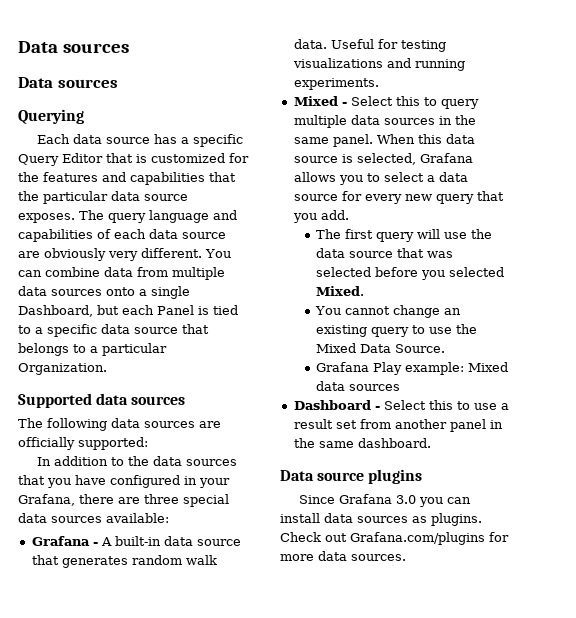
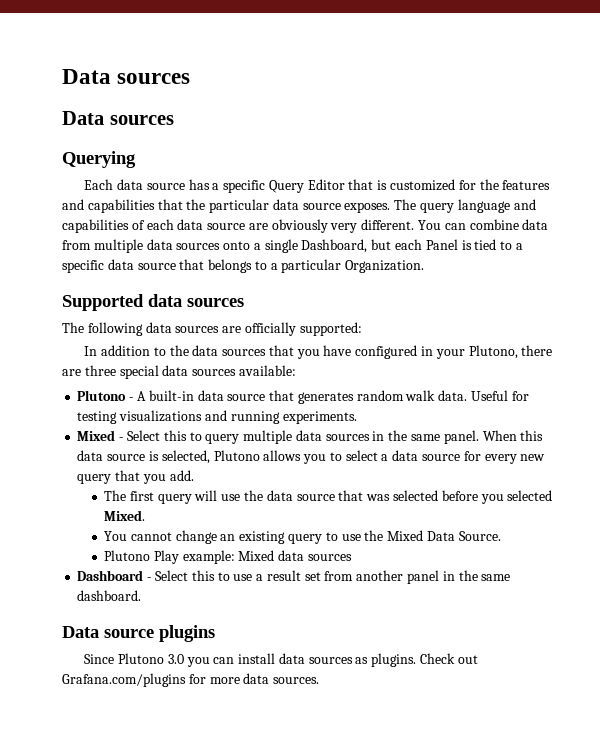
- In addition to the data sources that you have configured in your Grafana, there are three special data sources available:
+ In addition to the data sources that you have configured in your Plutono, there are three special data sources available:
- Grafana - A built-in data source that generates random walk data.
+ Plutono - A built-in data source that generates random walk data.
- When this data source is selected, Grafana allows you to select a data source for every new query that you add.
+ When this data source is selected, Plutono allows you to select a data source for every new query that you add.
- Grafana Play example: Mixed data sources
+ Plutono Play example: Mixed data sources
- Since Grafana 3.0 you can install data sources as plugins.
+ Since Plutono 3.0 you can install data sources as plugins.

